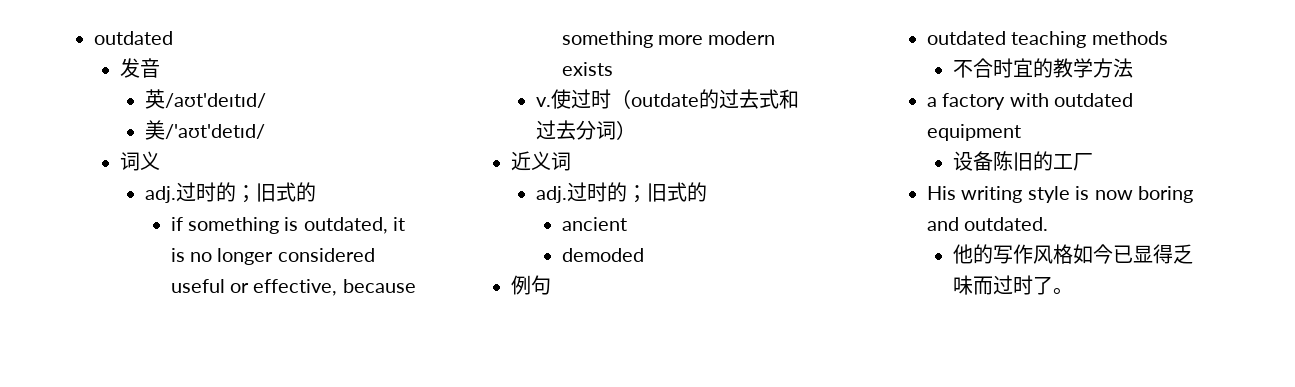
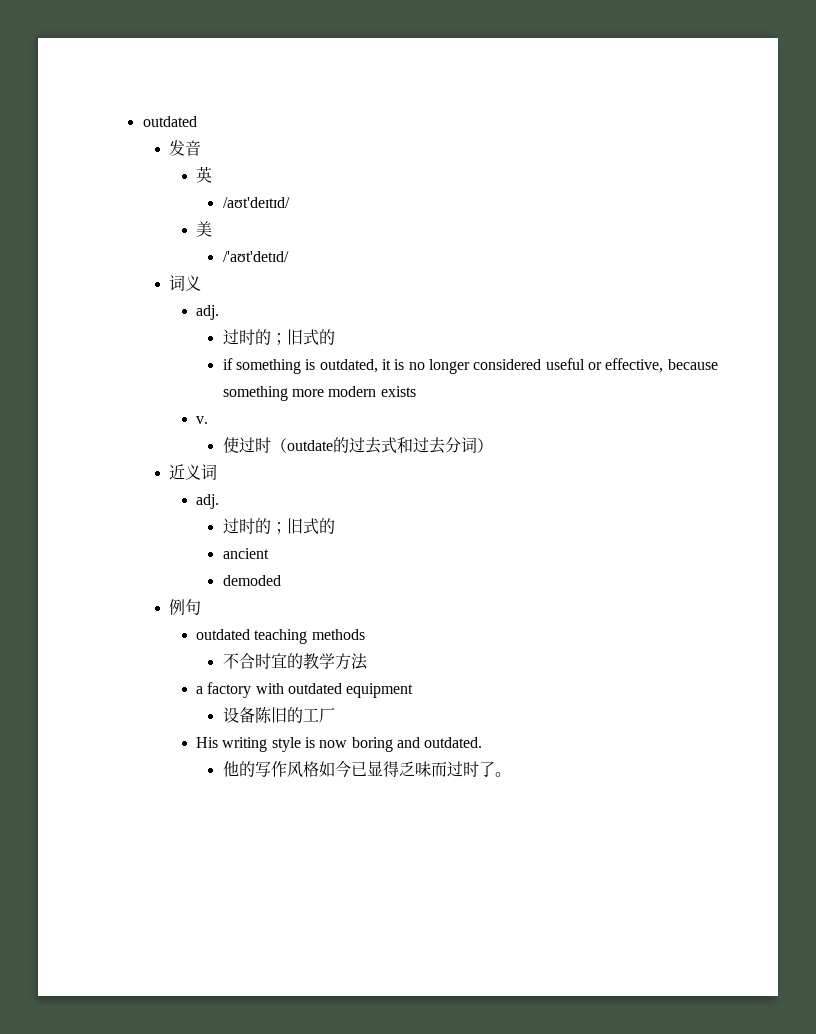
- 英/aʊt'deɪtɪd/
+ 英
+ /aʊt'deɪtɪd/
- 美/'aʊt'detɪd/
+ 美
+ /'aʊt'detɪd/
  词义
- adj.过时的；旧式的
+ adj.
+ 过时的；旧式的
- v.使过时（outdate的过去式和过去分词）
+ v.
+ 使过时（outdate的过去式和过去分词）
  近义词
- adj.过时的；旧式的
+ adj.
+ 过时的；旧式的

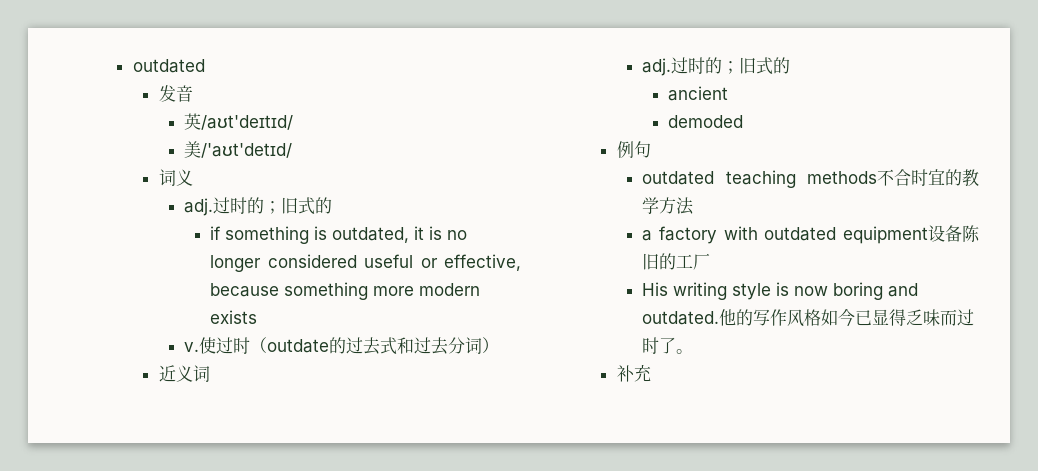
- 英
- /aʊt'deɪtɪd/
+ 英/aʊt'deɪtɪd/
- 美
- /'aʊt'detɪd/
+ 美/'aʊt'detɪd/
  词义
- adj.
- 过时的；旧式的
+ adj.过时的；旧式的
- v.
- 使过时（outdate的过去式和过去分词）
+ v.使过时（outdate的过去式和过去分词）
  近义词
- adj.
- 过时的；旧式的
+ adj.过时的；旧式的
- outdated teaching methods
- 不合时宜的教学方法
+ outdated teaching methods不合时宜的教学方法
- a factory with outdated equipment
- 设备陈旧的工厂
+ a factory with outdated equipment设备陈旧的工厂
- His writing style is now boring and outdated.
- 他的写作风格如今已显得乏味而过时了。
+ His writing style is now boring and outdated.他的写作风格如今已显得乏味而过时了。
+ 补充

